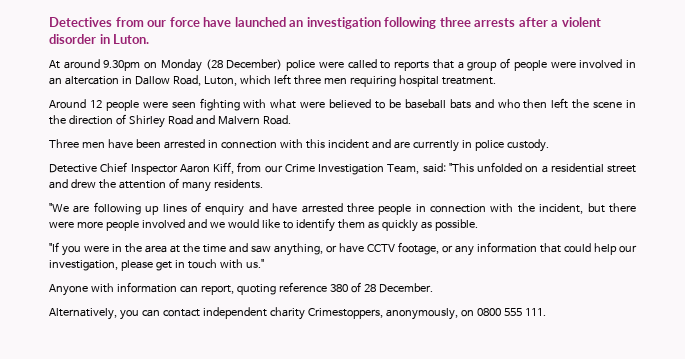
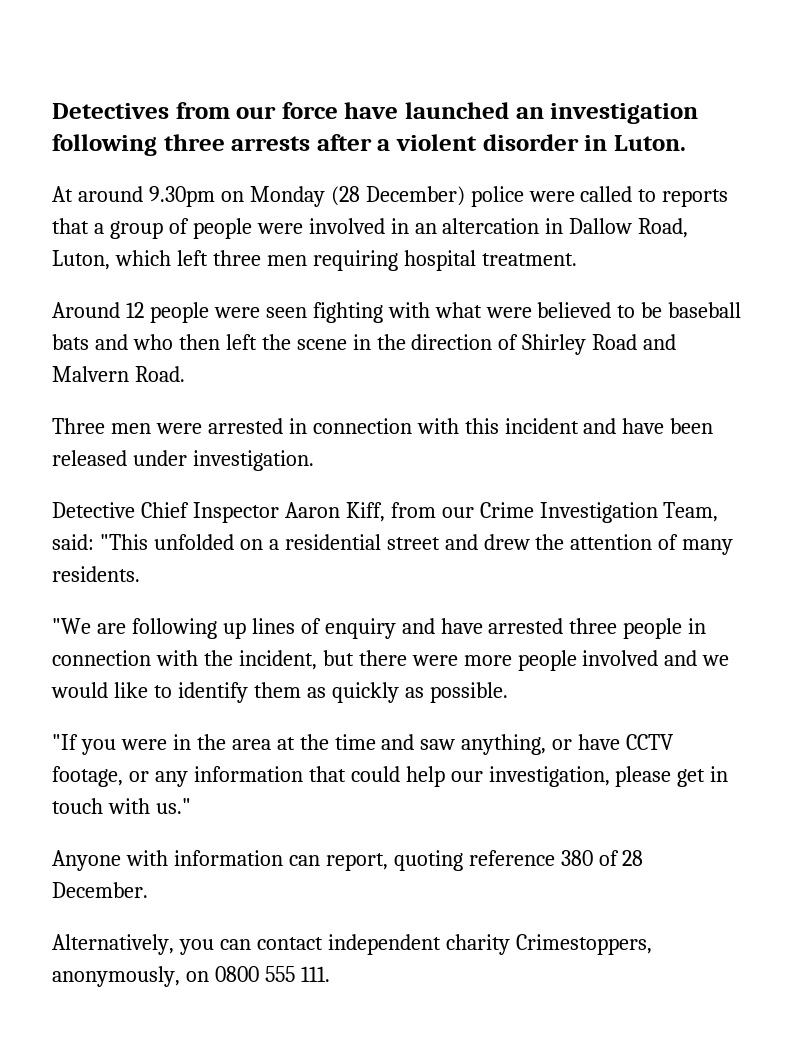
- Three men have been arrested in connection with this incident and are currently in police custody.
+ Three men were arrested in connection with this incident and have been released under investigation.

